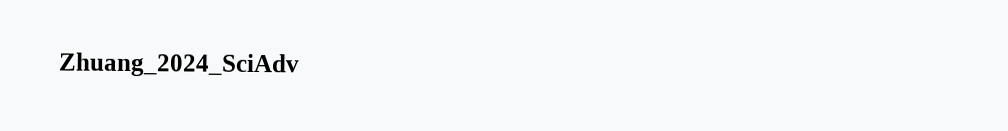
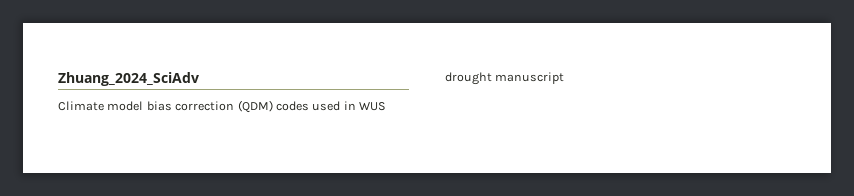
+ Climate model bias correction (QDM) codes used in WUS drought manuscript

